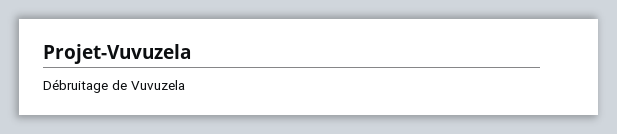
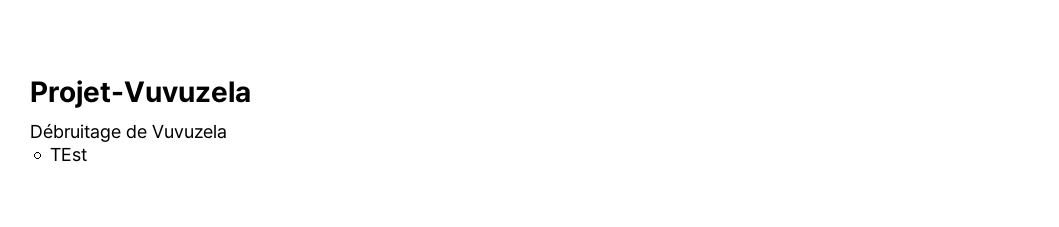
+ TEst

